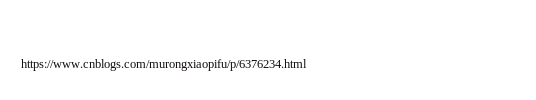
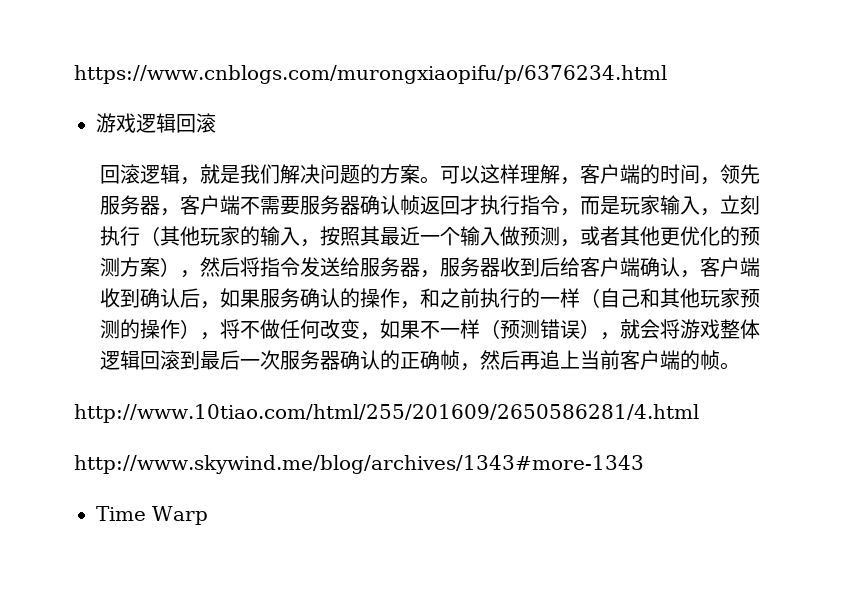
+ 游戏逻辑回滚
+ 回滚逻辑，就是我们解决问题的方案。可以这样理解，客户端的时间，领先服务器，客户端不需要服务器确认帧返回才执行指令，而是玩家输入，立刻执行（其他玩家的输入，按照其最近一个输入做预测，或者其他更优化的预测方案），然后将指令发送给服务器，服务器收到后给客户端确认，客户端收到确认后，如果服务确认的操作，和之前执行的一样（自己和其他玩家预测的操作），将不做任何改变，如果不一样（预测错误），就会将游戏整体逻辑回滚到最后一次服务器确认的正确帧，然后再追上当前客户端的帧。
+ http://www.10tiao.com/html/255/201609/2650586281/4.html
+ http://www.skywind.me/blog/archives/1343#more-1343
+ Time Warp

